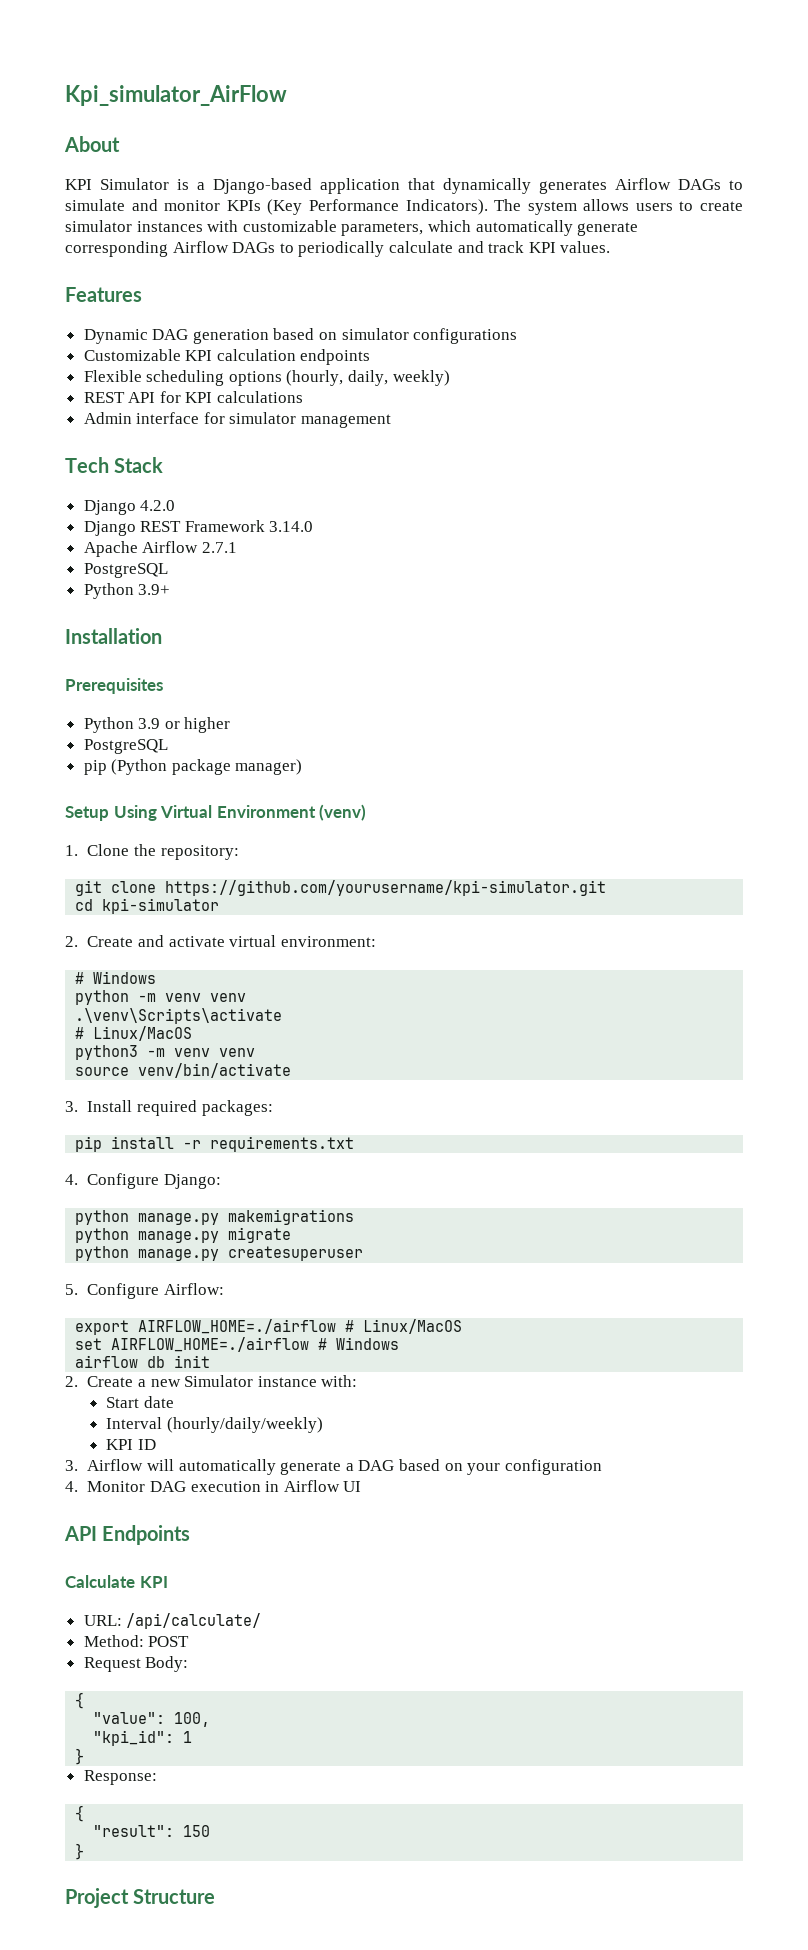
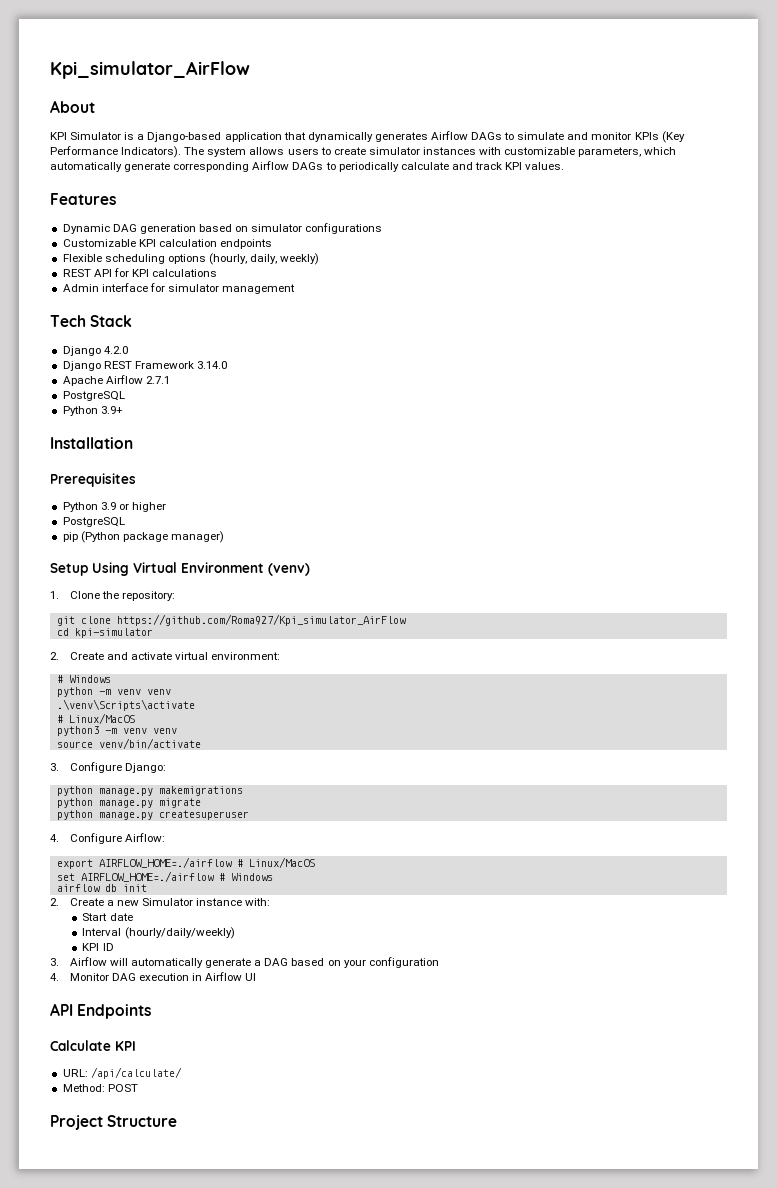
- git clone https://github.com/yourusername/kpi-simulator.git
+ git clone https://github.com/Roma927/Kpi_simulator_AirFlow
- 3. Install required packages:
- pip install -r requirements.txt
- 4. Configure Django:
+ 3. Configure Django:
- 5. Configure Airflow:
+ 4. Configure Airflow:
- Request Body:
- {
- "value": 100,
- "kpi_id": 1
- }
- Response:
- {
- "result": 150
- }

